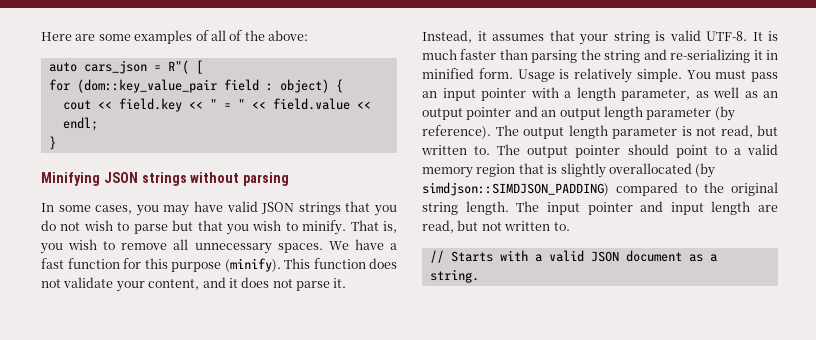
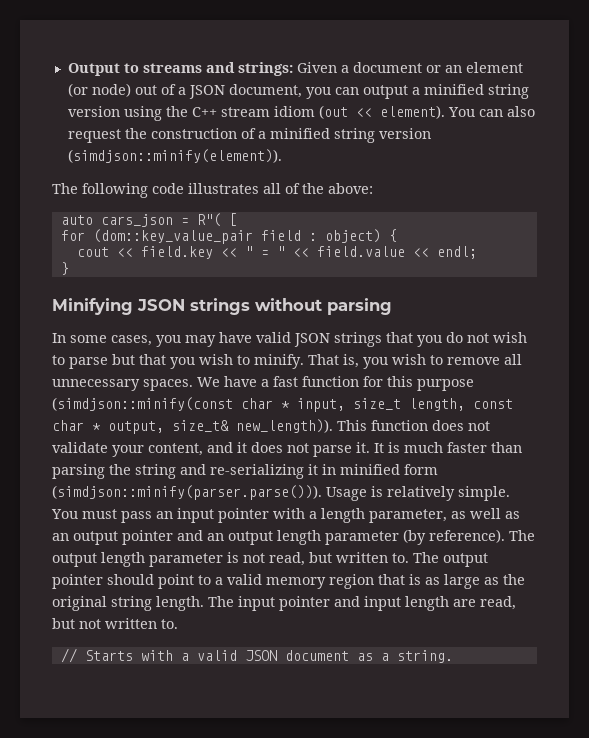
- Here are some examples of all of the above:
+ Output to streams and strings: Given a document or an element (or node) out of a JSON document, you can output a minified string version using the C++ stream idiom (out << element). You can also request the construction of a minified string version (simdjson::minify(element)).
+ The following code illustrates all of the above:
- We have a fast function for this purpose (minify).
+ We have a fast function for this purpose (simdjson::minify(const char * input, size_t length, const char * output, size_t& new_length)).
- Instead, it assumes that your string is valid UTF-8.
- It is much faster than parsing the string and re-serializing it in minified form. Usage is relatively simple.
+ It is much faster than parsing the string and re-serializing it in minified form (simdjson::minify(parser.parse())). Usage is relatively simple.
- The output pointer should point to a valid memory region that is slightly overallocated (by simdjson::SIMDJSON_PADDING) compared to the original string length.
+ The output pointer should point to a valid memory region that is as large as the original string length.

